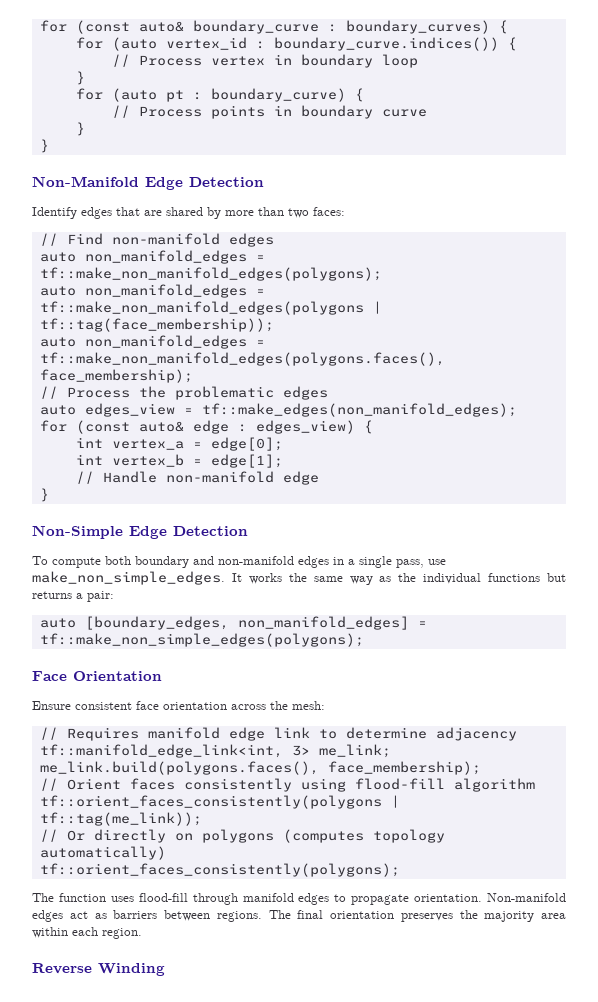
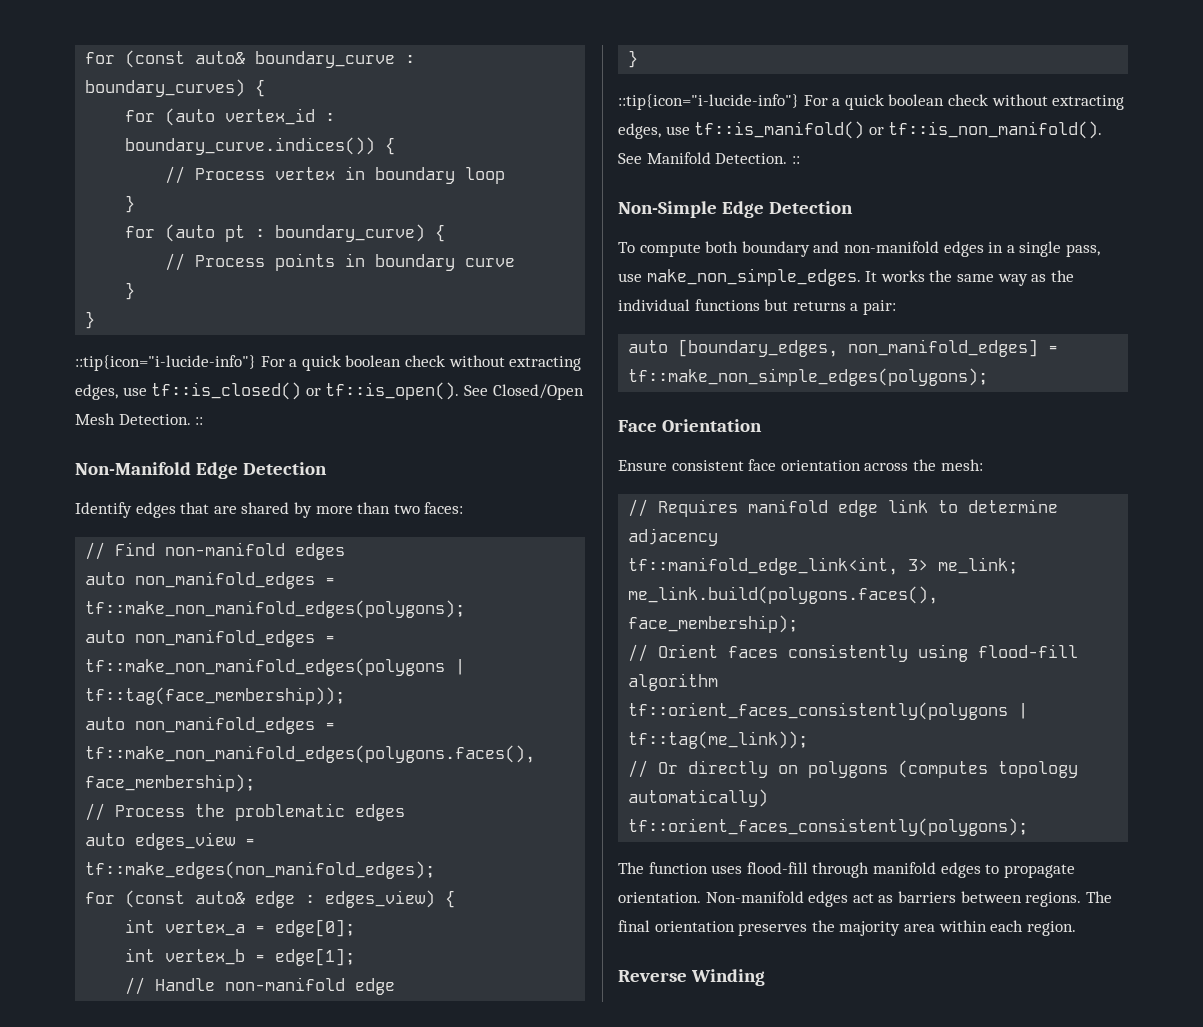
+ ::tip{icon="i-lucide-info"} For a quick boolean check without extracting edges, use tf::is_closed() or tf::is_open(). See Closed/Open Mesh Detection. ::
+ ::tip{icon="i-lucide-info"} For a quick boolean check without extracting edges, use tf::is_manifold() or tf::is_non_manifold(). See Manifold Detection. ::

